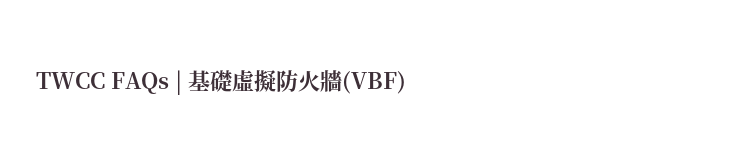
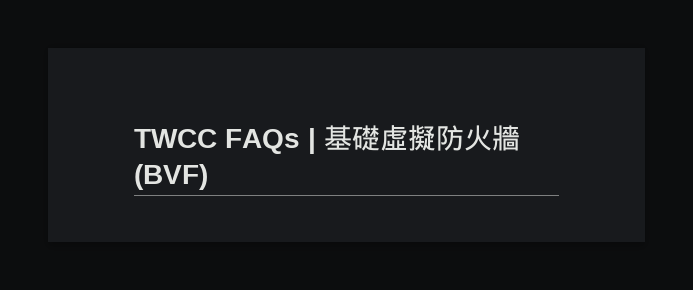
- TWCC FAQs | 基礎虛擬防火牆(VBF)
+ TWCC FAQs | 基礎虛擬防火牆(BVF)

